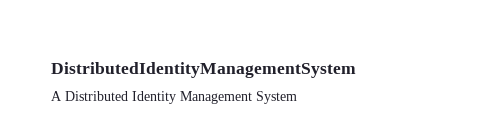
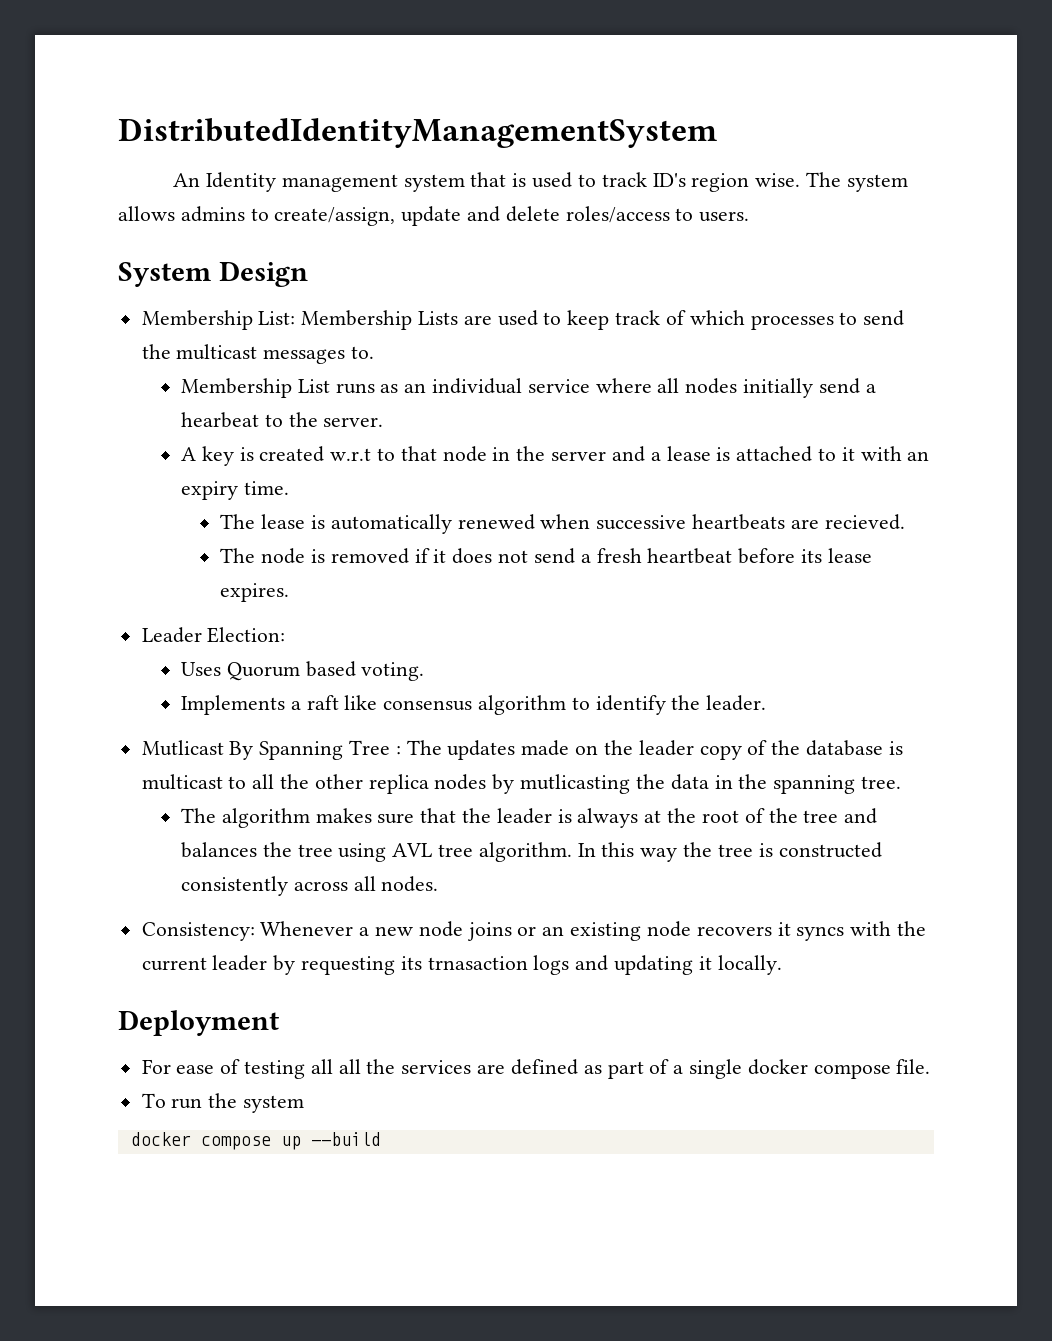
- A Distributed Identity Management System
+ An Identity management system that is used to track ID's region wise. The system allows admins to create/assign, update and delete roles/access to users.
+ System Design
+ Membership List: Membership Lists are used to keep track of which processes to send the multicast messages to.
+ Membership List runs as an individual service where all nodes initially send a hearbeat to the server.
+ A key is created w.r.t to that node in the server and a lease is attached to it with an expiry time.
+ The lease is automatically renewed when successive heartbeats are recieved.
+ The node is removed if it does not send a fresh heartbeat before its lease expires.
+ Leader Election:
+ Uses Quorum based voting.
+ Implements a raft like consensus algorithm to identify the leader.
+ Mutlicast By Spanning Tree : The updates made on the leader copy of the database is multicast to all the other replica nodes by mutlicasting the data in the spanning tree.
+ The algorithm makes sure that the leader is always at the root of the tree and balances the tree using AVL tree algorithm. In this way the tree is constructed consistently across all nodes.
+ Consistency: Whenever a new node joins or an existing node recovers it syncs with the current leader by requesting its trnasaction logs and updating it locally.
+ Deployment
+ For ease of testing all all the services are defined as part of a single docker compose file.
+ To run the system
+ docker compose up --build

